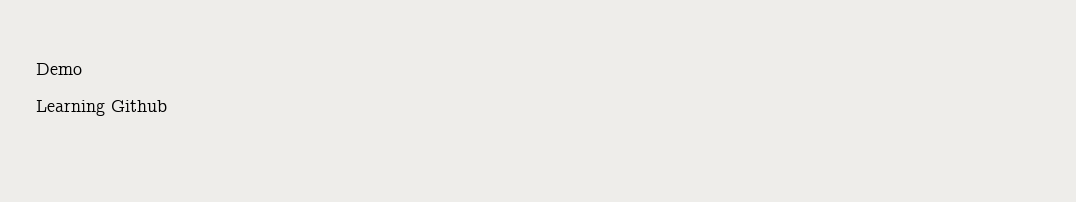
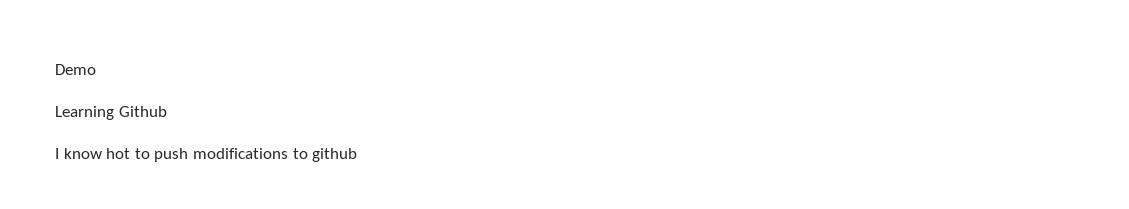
+ I know hot to push modifications to github

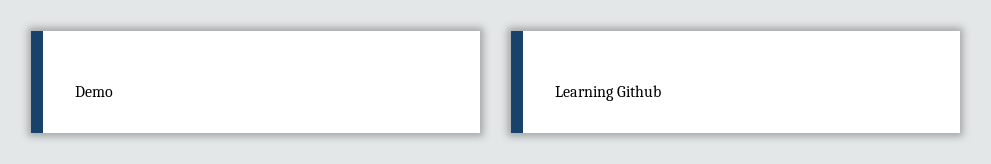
- I know hot to push modifications to github

